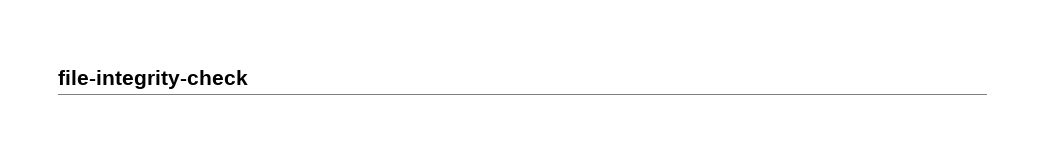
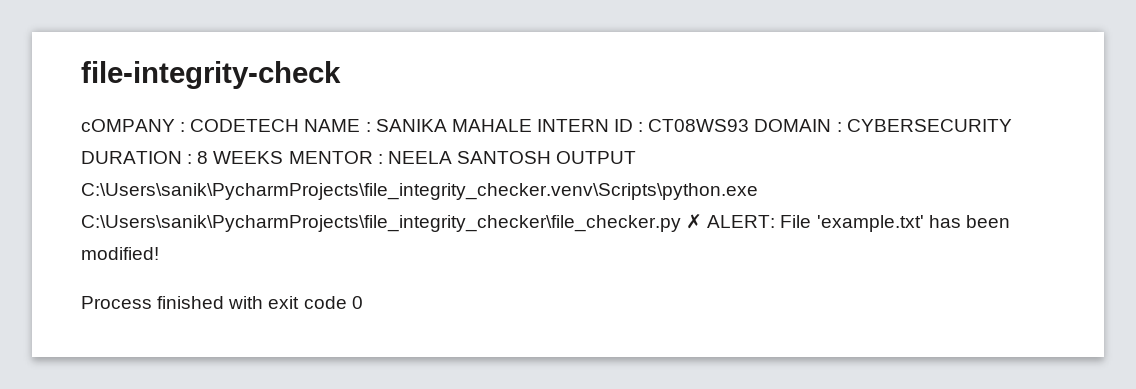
+ cOMPANY : CODETECH NAME : SANIKA MAHALE INTERN ID : CT08WS93 DOMAIN : CYBERSECURITY DURATION : 8 WEEKS MENTOR : NEELA SANTOSH OUTPUT C:\Users\sanik\PycharmProjects\file_integrity_checker.venv\Scripts\python.exe C:\Users\sanik\PycharmProjects\file_integrity_checker\file_checker.py ✗ ALERT: File 'example.txt' has been modified!
+ Process finished with exit code 0

